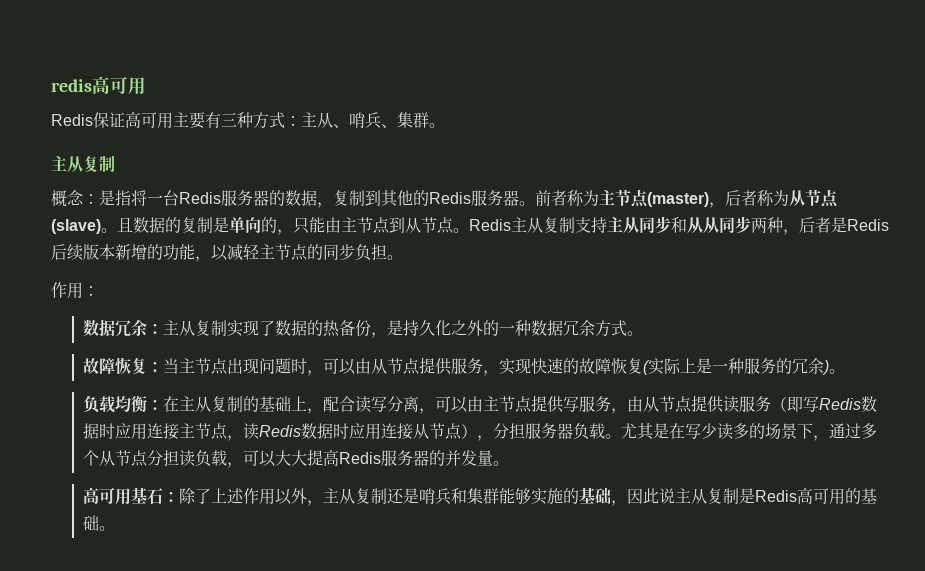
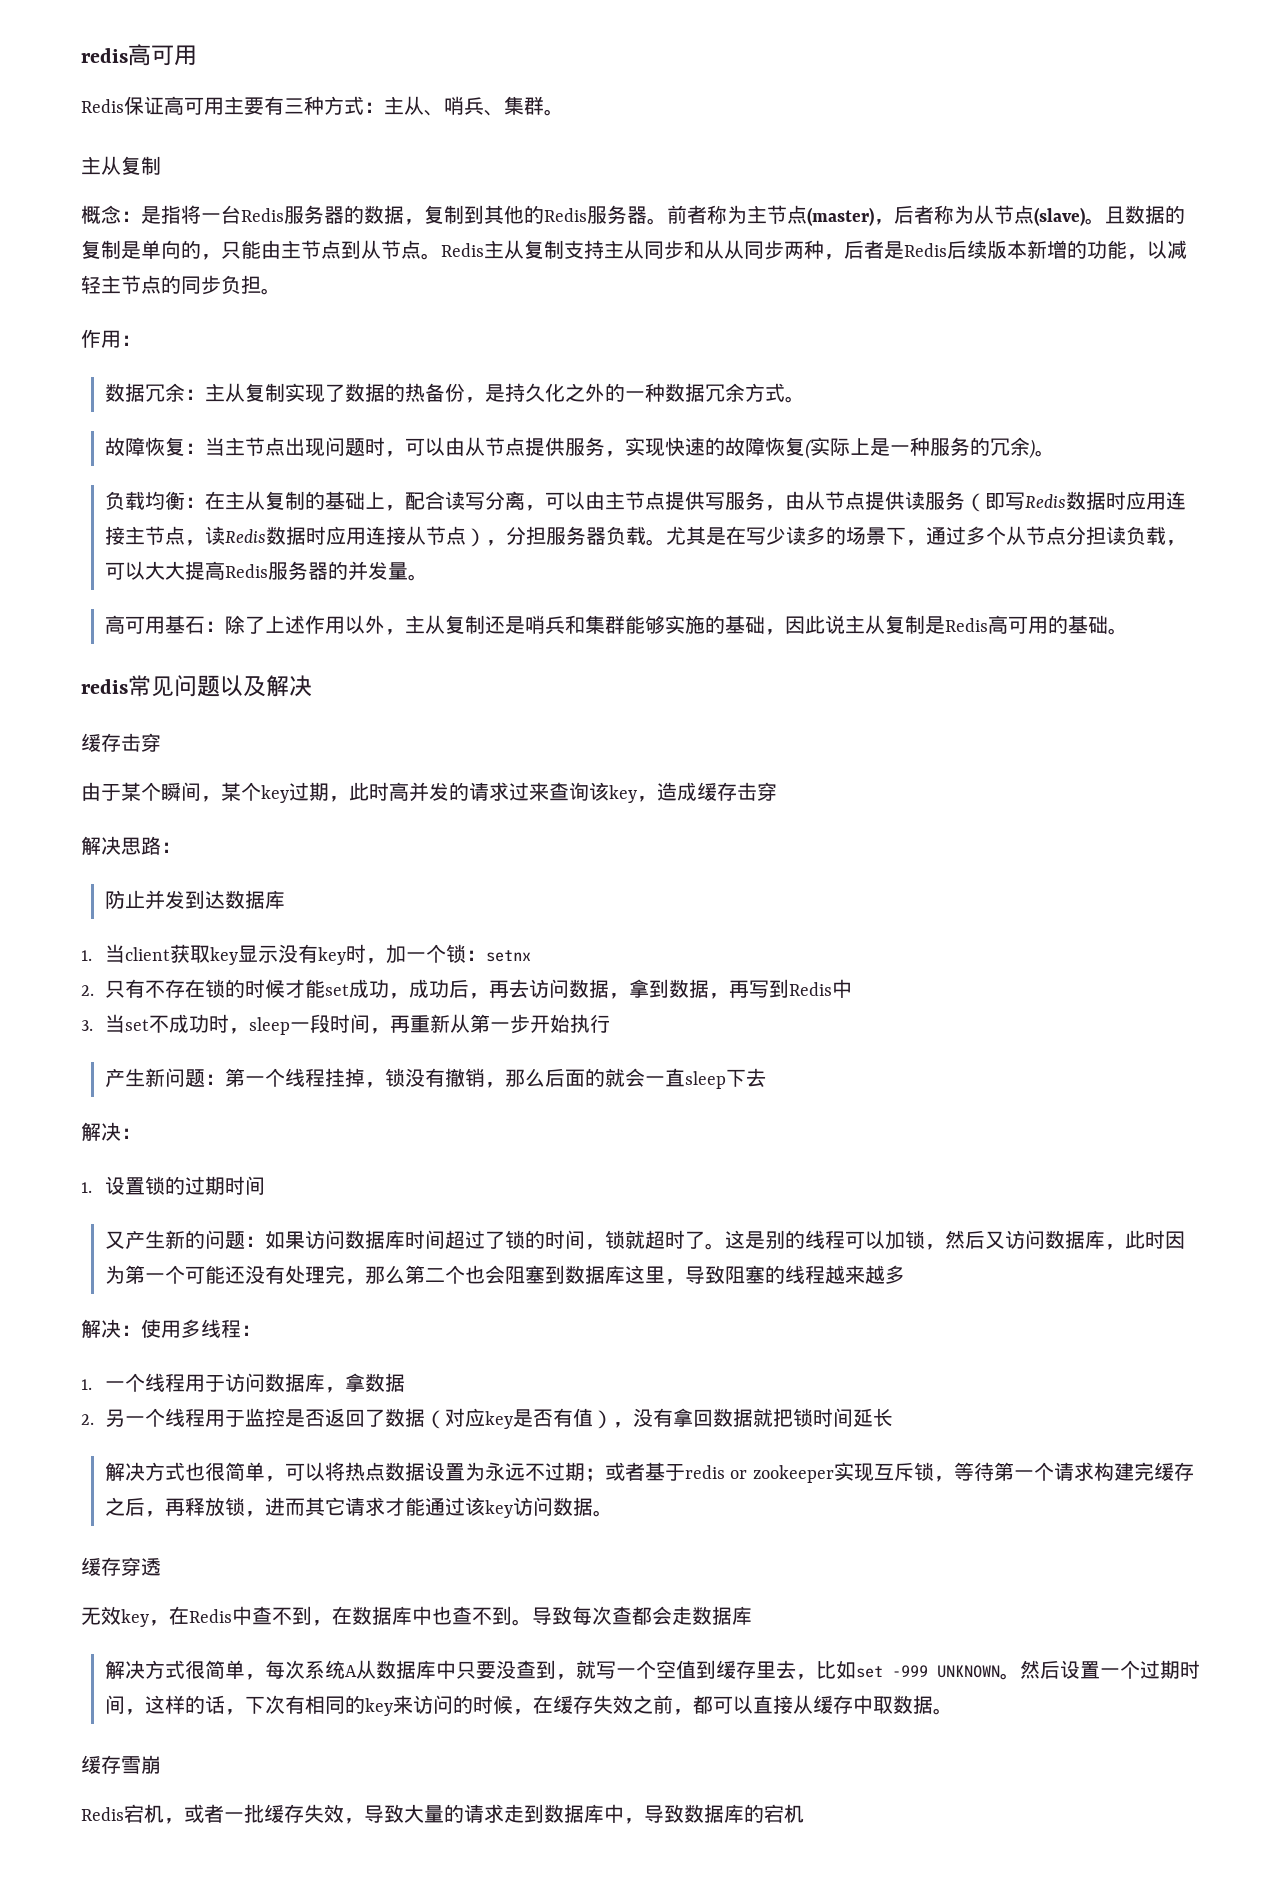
+ redis常见问题以及解决
+ 缓存击穿
+ 由于某个瞬间，某个key过期，此时高并发的请求过来查询该key，造成缓存击穿
+ 解决思路：
+ 防止并发到达数据库
+ 1.当client获取key显示没有key时，加一个锁：setnx
+ 2.只有不存在锁的时候才能set成功，成功后，再去访问数据，拿到数据，再写到Redis中
+ 3.当set不成功时，sleep一段时间，再重新从第一步开始执行
+ 产生新问题：第一个线程挂掉，锁没有撤销，那么后面的就会一直sleep下去
+ 解决：
+ 1.设置锁的过期时间
+ 又产生新的问题：如果访问数据库时间超过了锁的时间，锁就超时了。这是别的线程可以加锁，然后又访问数据库，此时因为第一个可能还没有处理完，那么第二个也会阻塞到数据库这里，导致阻塞的线程越来越多
+ 解决：使用多线程：
+ 1.一个线程用于访问数据库，拿数据
+ 2.另一个线程用于监控是否返回了数据（对应key是否有值），没有拿回数据就把锁时间延长
+ 解决方式也很简单，可以将热点数据设置为永远不过期；或者基于redis or zookeeper实现互斥锁，等待第一个请求构建完缓存之后，再释放锁，进而其它请求才能通过该key访问数据。
+ 缓存穿透
+ 无效key，在Redis中查不到，在数据库中也查不到。导致每次查都会走数据库
+ 解决方式很简单，每次系统A从数据库中只要没查到，就写一个空值到缓存里去，比如set -999 UNKNOWN。然后设置一个过期时间，这样的话，下次有相同的key来访问的时候，在缓存失效之前，都可以直接从缓存中取数据。
+ 缓存雪崩
+ Redis宕机，或者一批缓存失效，导致大量的请求走到数据库中，导致数据库的宕机

